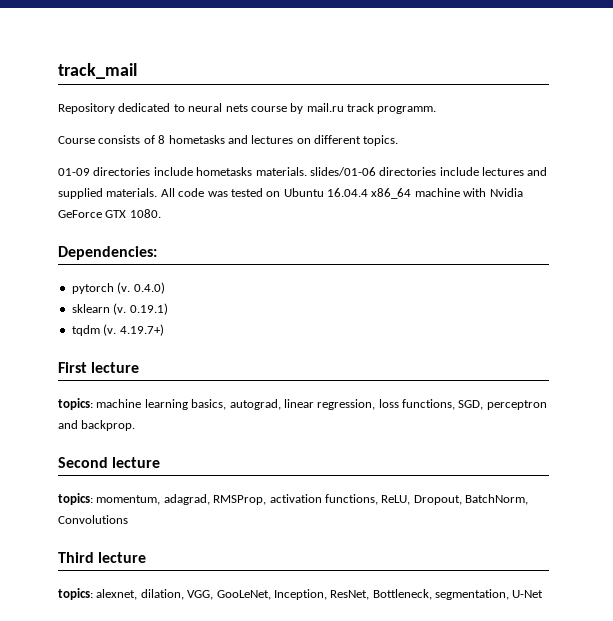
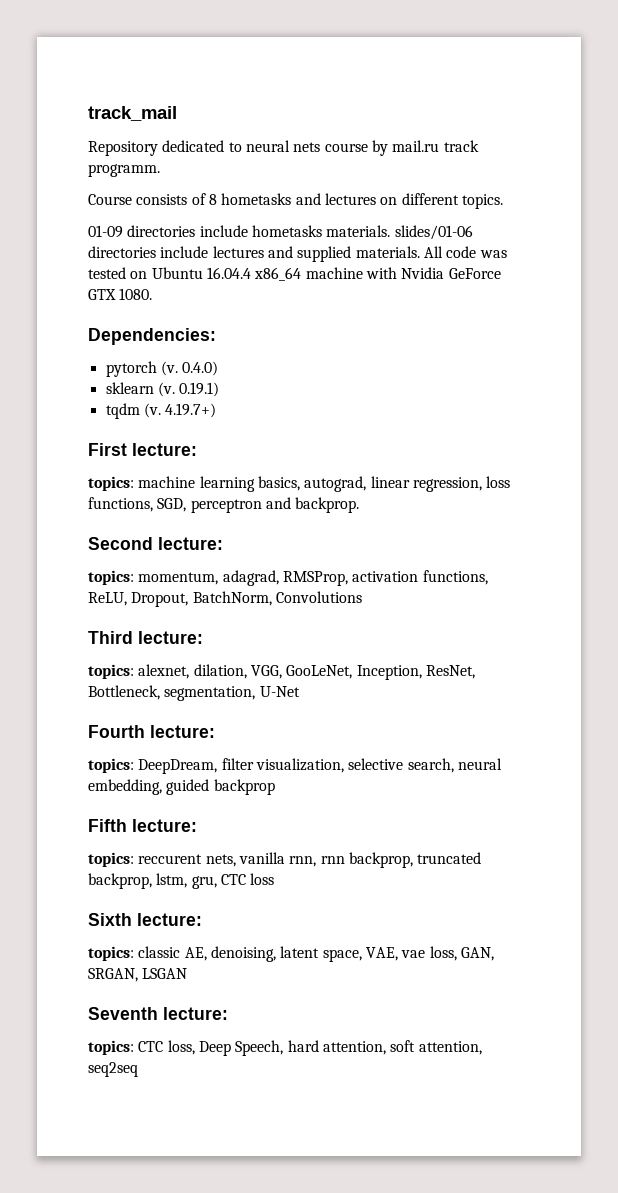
- First lecture
+ First lecture:
- Second lecture
+ Second lecture:
- Third lecture
+ Third lecture:
+ Fourth lecture:
+ topics: DeepDream, filter visualization, selective search, neural embedding, guided backprop
+ Fifth lecture:
+ topics: reccurent nets, vanilla rnn, rnn backprop, truncated backprop, lstm, gru, CTC loss
+ Sixth lecture:
+ topics: classic AE, denoising, latent space, VAE, vae loss, GAN, SRGAN, LSGAN
+ Seventh lecture:
+ topics: CTC loss, Deep Speech, hard attention, soft attention, seq2seq

